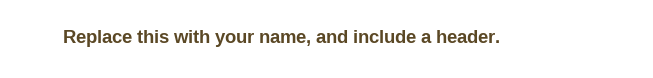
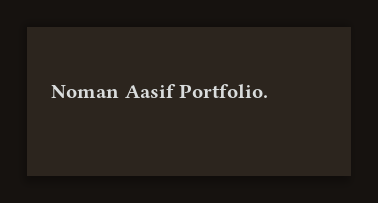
- Replace this with your name, and include a header.
+ Noman Aasif Portfolio.

